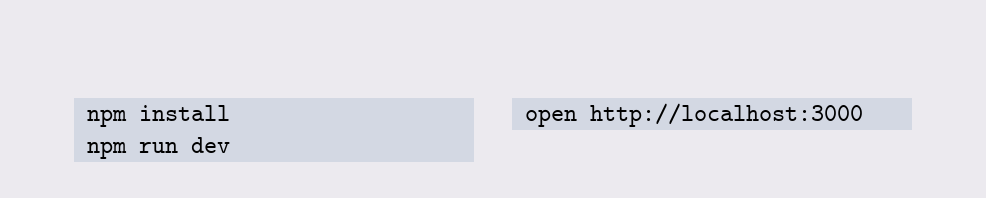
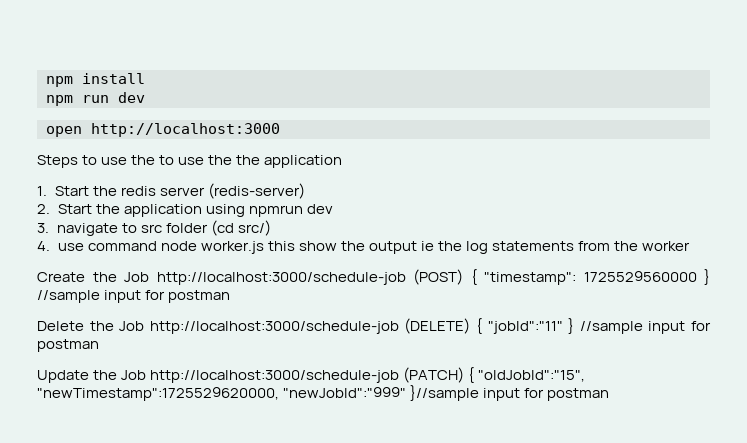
+ Steps to use the to use the the application
+ 1. Start the redis server (redis-server)
+ 2. Start the application using npmrun dev
+ 3. navigate to src folder (cd src/)
+ 4. use command node worker.js this show the output ie the log statements from the worker
+ Create the Job http://localhost:3000/schedule-job (POST) { "timestamp": 1725529560000 } //sample input for postman
+ Delete the Job http://localhost:3000/schedule-job (DELETE) { "jobId":"11" } //sample input for postman
+ Update the Job http://localhost:3000/schedule-job (PATCH) { "oldJobId":"15", "newTimestamp":1725529620000, "newJobId":"999" }//sample input for postman

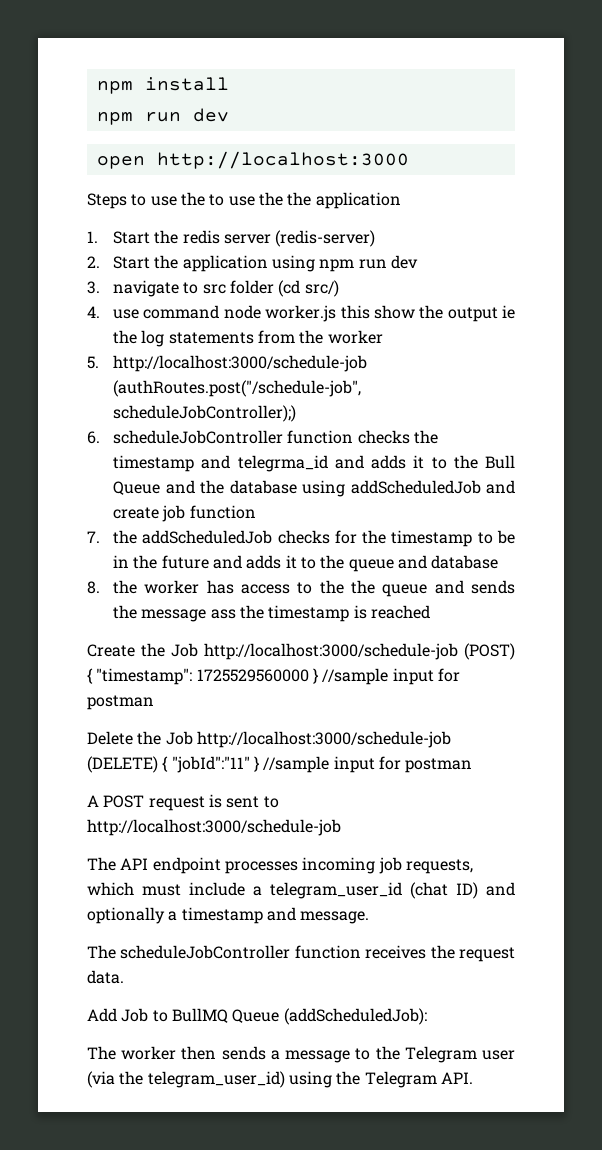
- 2. Start the application using npmrun dev
+ 2. Start the application using npm run dev
+ 5. http://localhost:3000/schedule-job (authRoutes.post("/schedule-job", scheduleJobController);)
+ 6. scheduleJobController function checks the timestamp and telegrma_id and adds it to the Bull Queue and the database using addScheduledJob and create job function
+ 7. the addScheduledJob checks for the timestamp to be in the future and adds it to the queue and database
+ 8. the worker has access to the the queue and sends the message ass the timestamp is reached
- Update the Job http://localhost:3000/schedule-job (PATCH) { "oldJobId":"15", "newTimestamp":1725529620000, "newJobId":"999" }//sample input for postman
+ A POST request is sent to http://localhost:3000/schedule-job
+ The API endpoint processes incoming job requests, which must include a telegram_user_id (chat ID) and optionally a timestamp and message.
+ The scheduleJobController function receives the request data.
+ Add Job to BullMQ Queue (addScheduledJob):
+ The worker then sends a message to the Telegram user (via the telegram_user_id) using the Telegram API.

